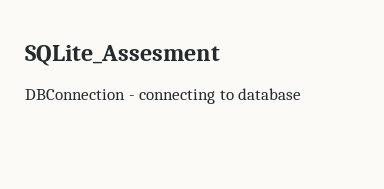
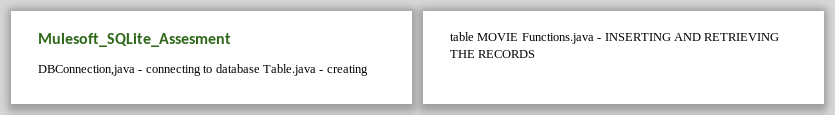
- SQLite_Assesment
- DBConnection - connecting to database
+ Mulesoft_SQLite_Assesment
+ DBConnection,java - connecting to database Table.java - creating table MOVIE Functions.java - INSERTING AND RETRIEVING THE RECORDS

